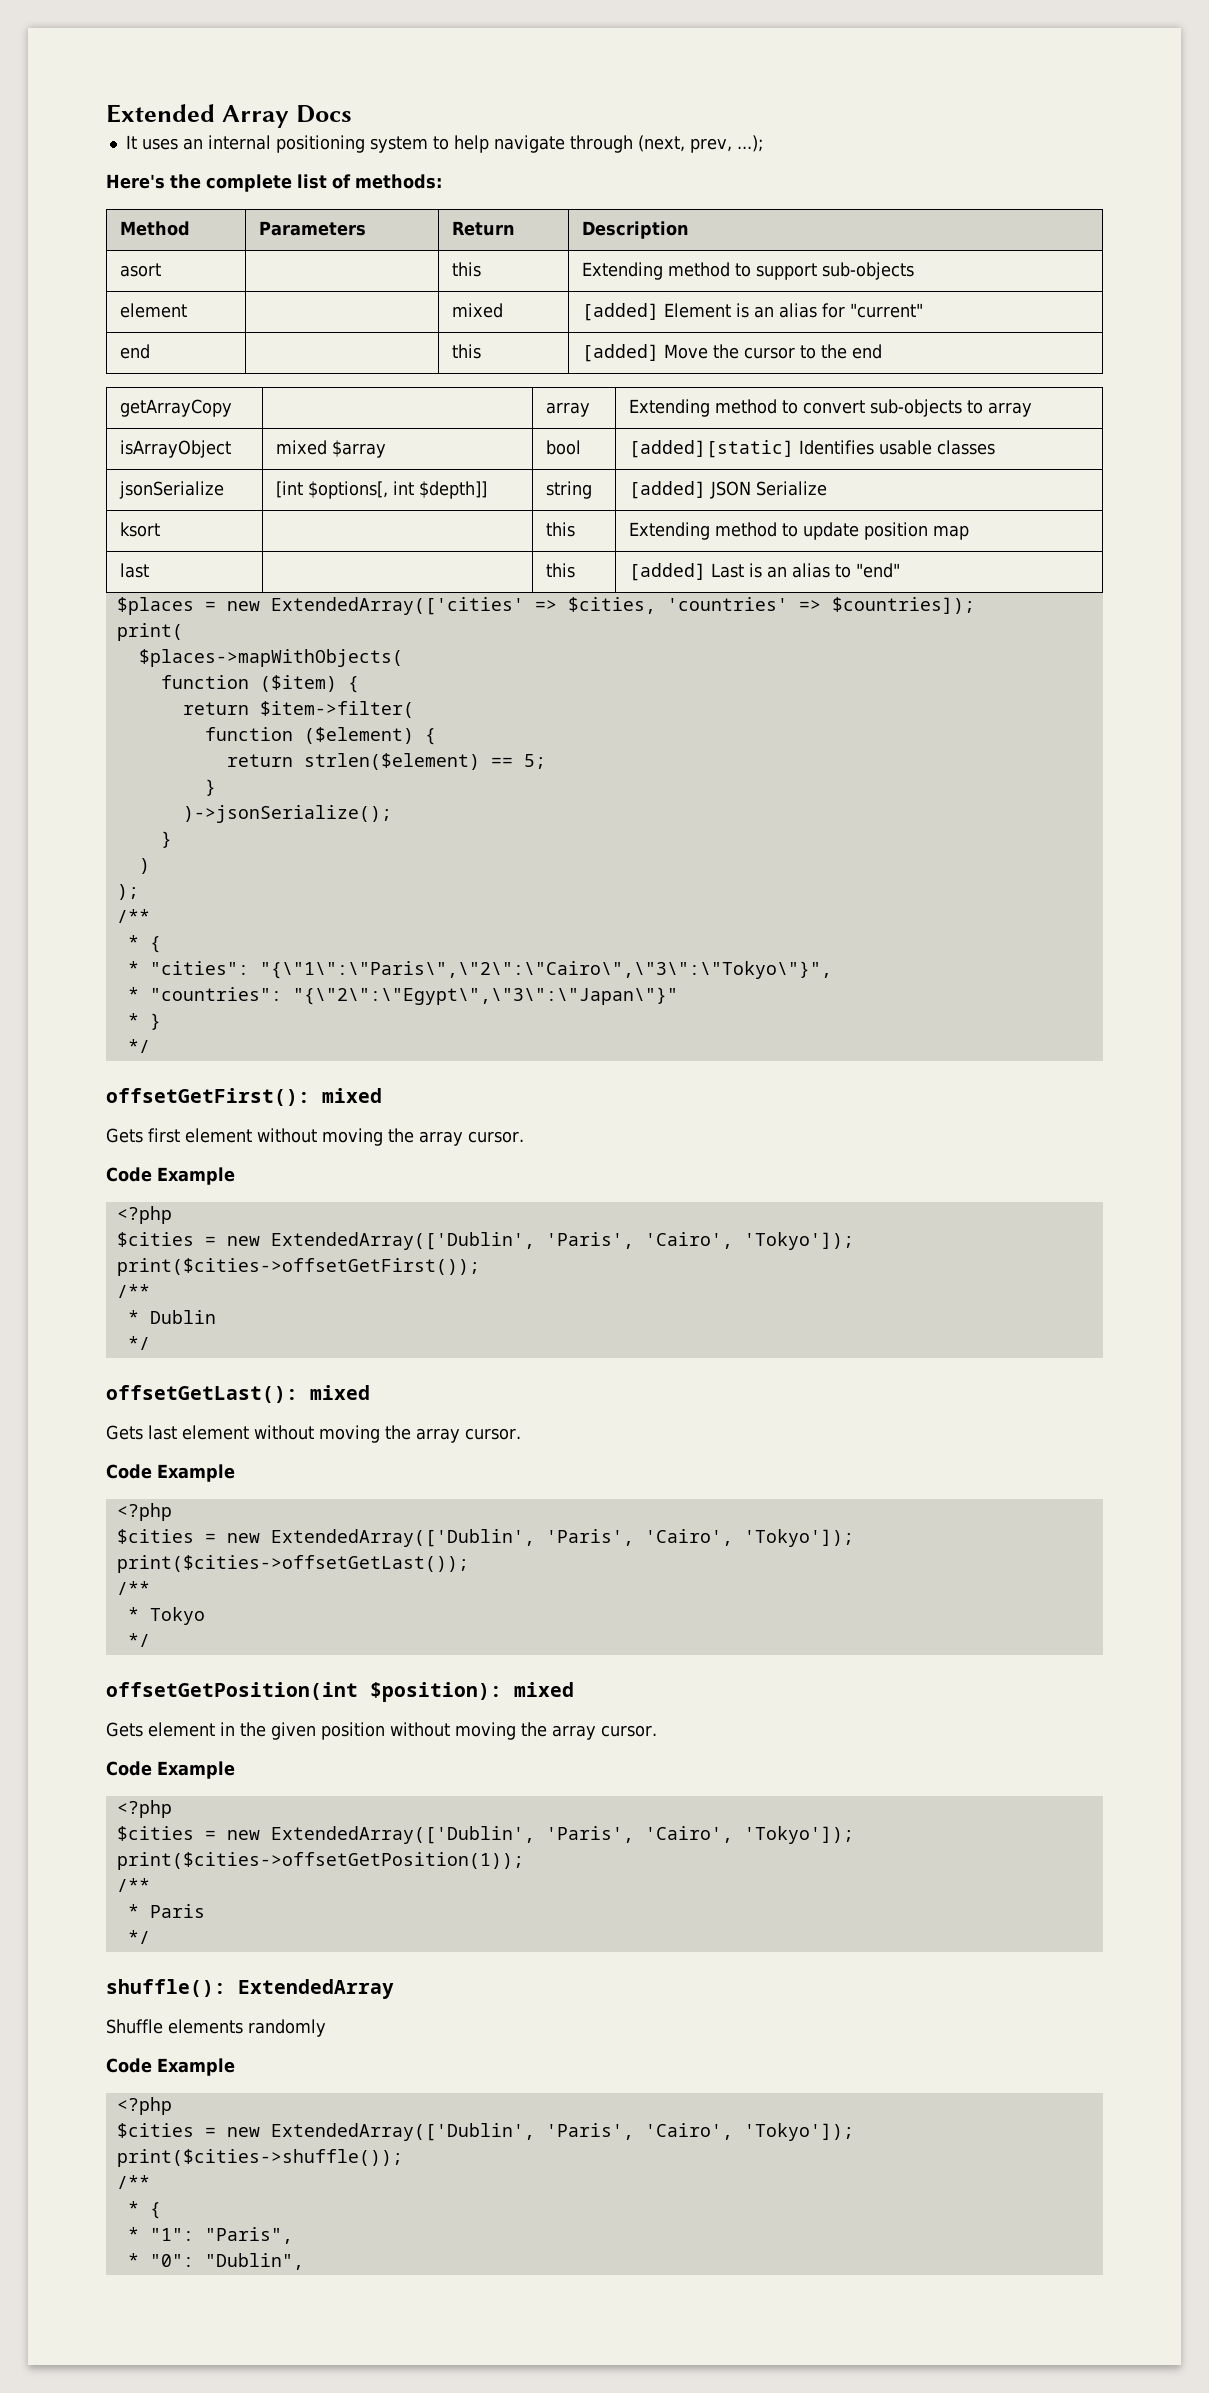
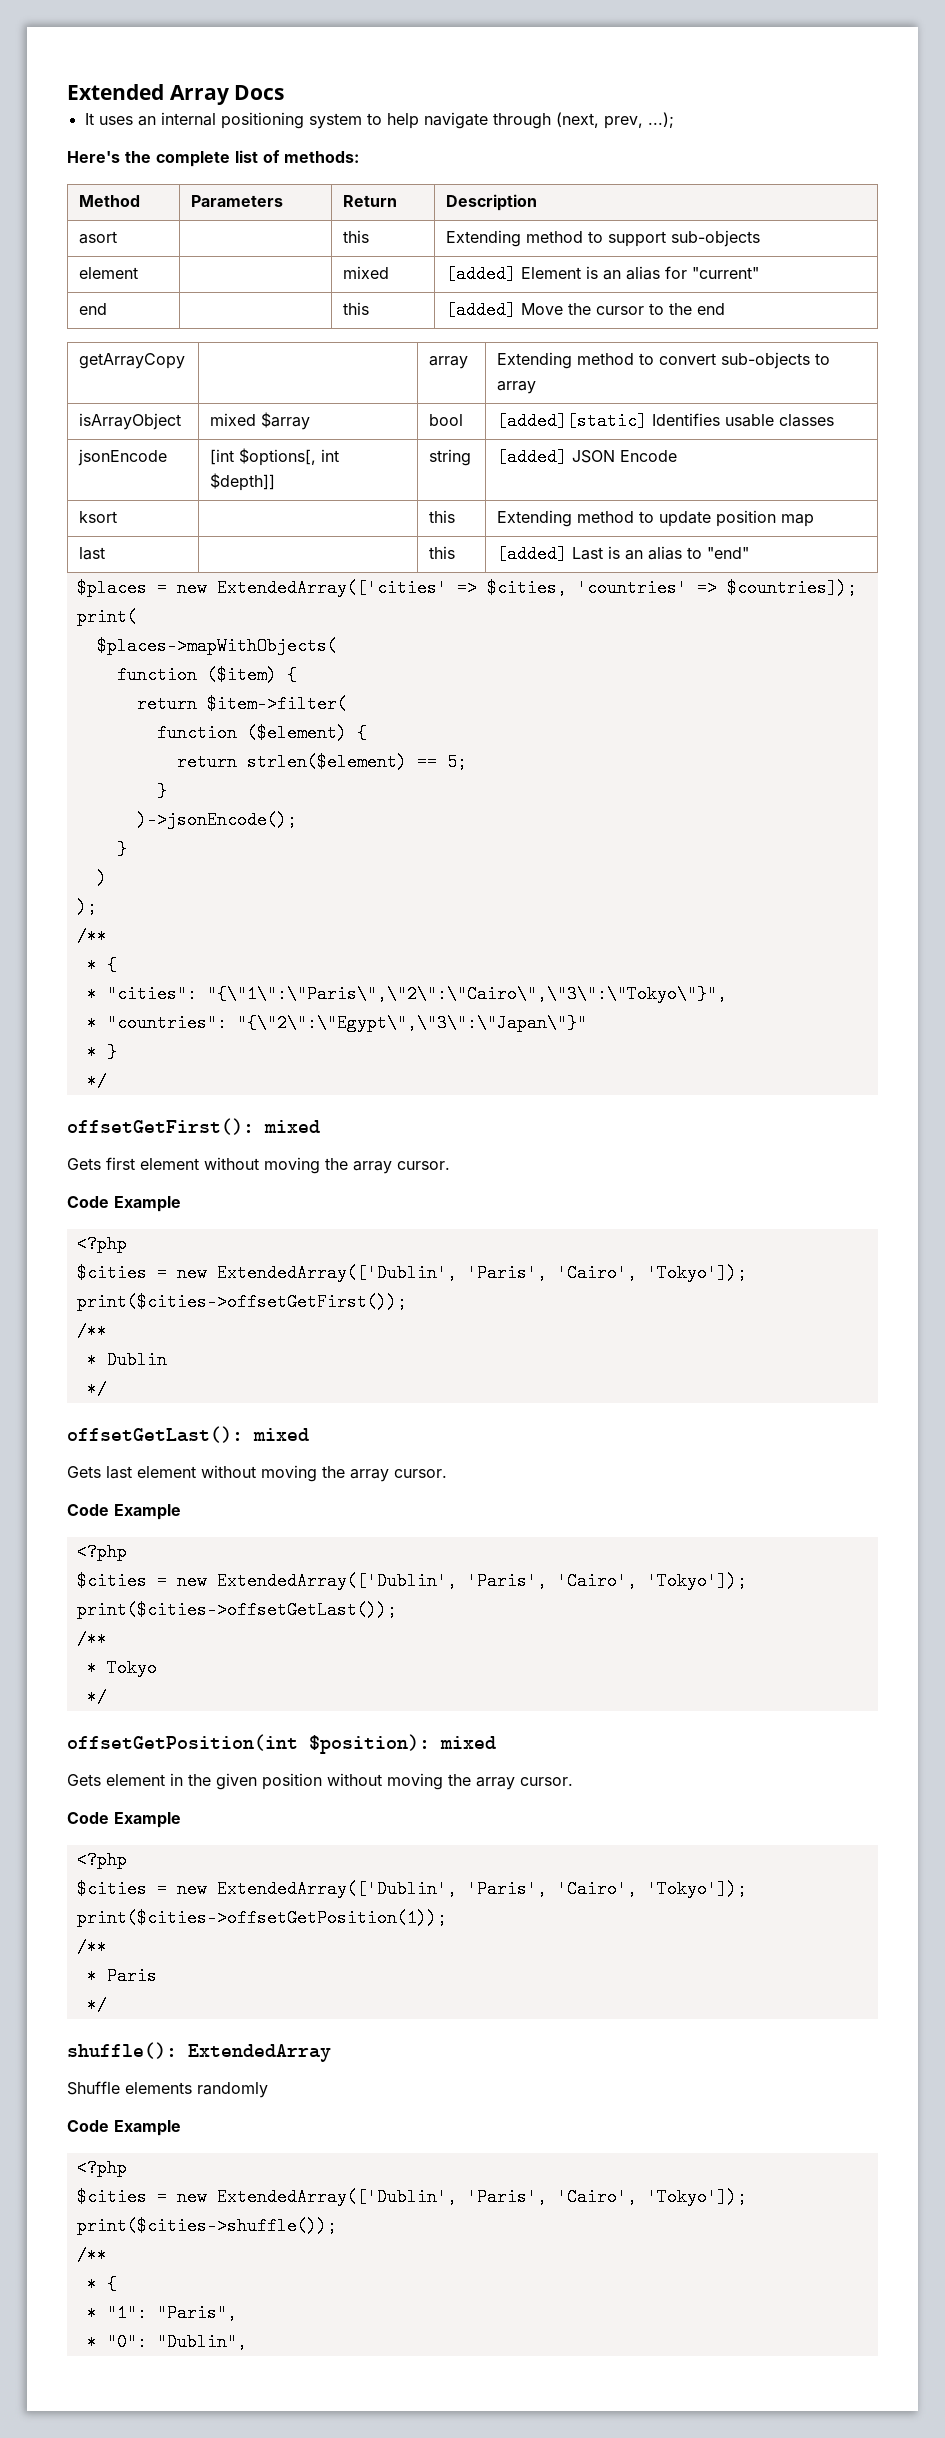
- jsonSerialize | [int $options[, int $depth]] | string | [added] JSON Serialize
+ jsonEncode | [int $options[, int $depth]] | string | [added] JSON Encode
- )->jsonSerialize();
+ )->jsonEncode();

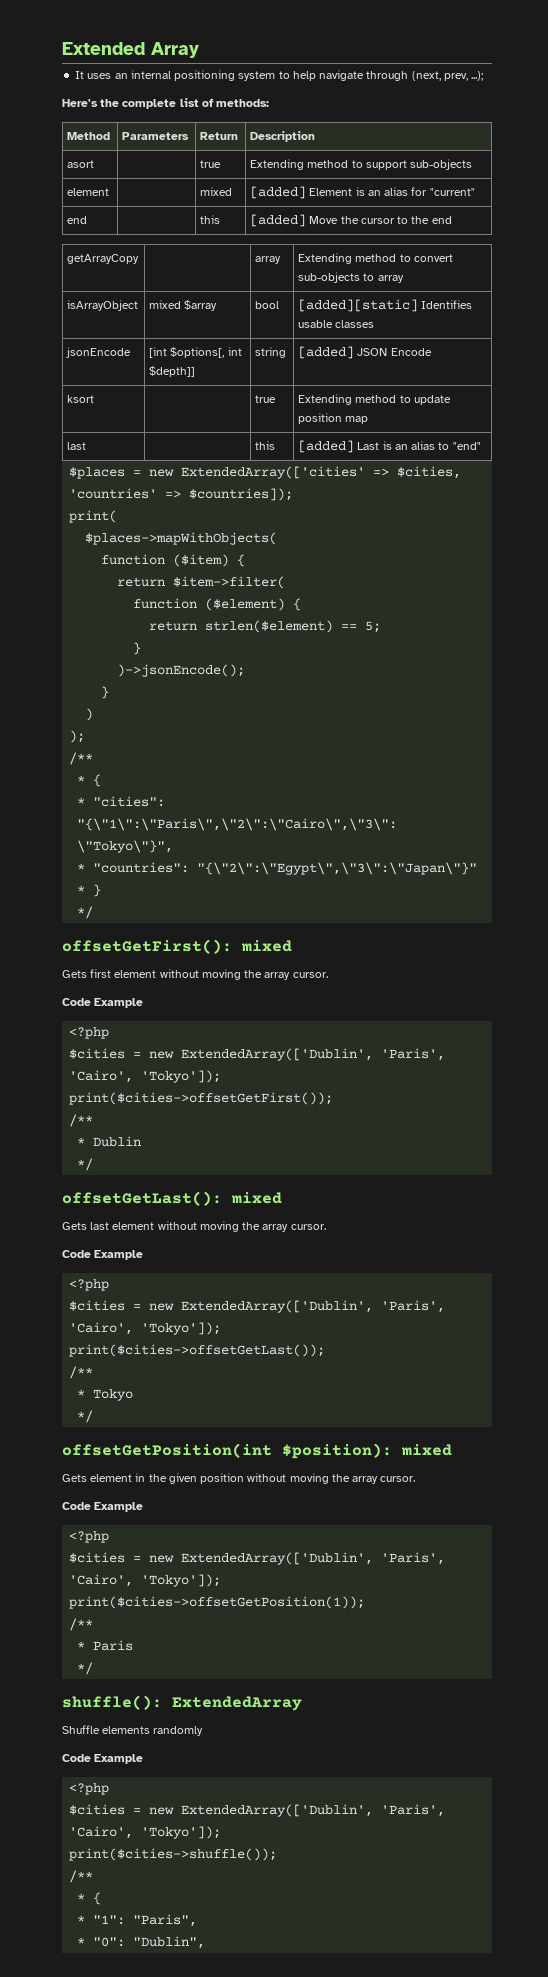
- Extended Array Docs
+ Extended Array
- asort | | this | Extending method to support sub-objects
+ asort | | true | Extending method to support sub-objects
- ksort | | this | Extending method to update position map
+ ksort | | true | Extending method to update position map

